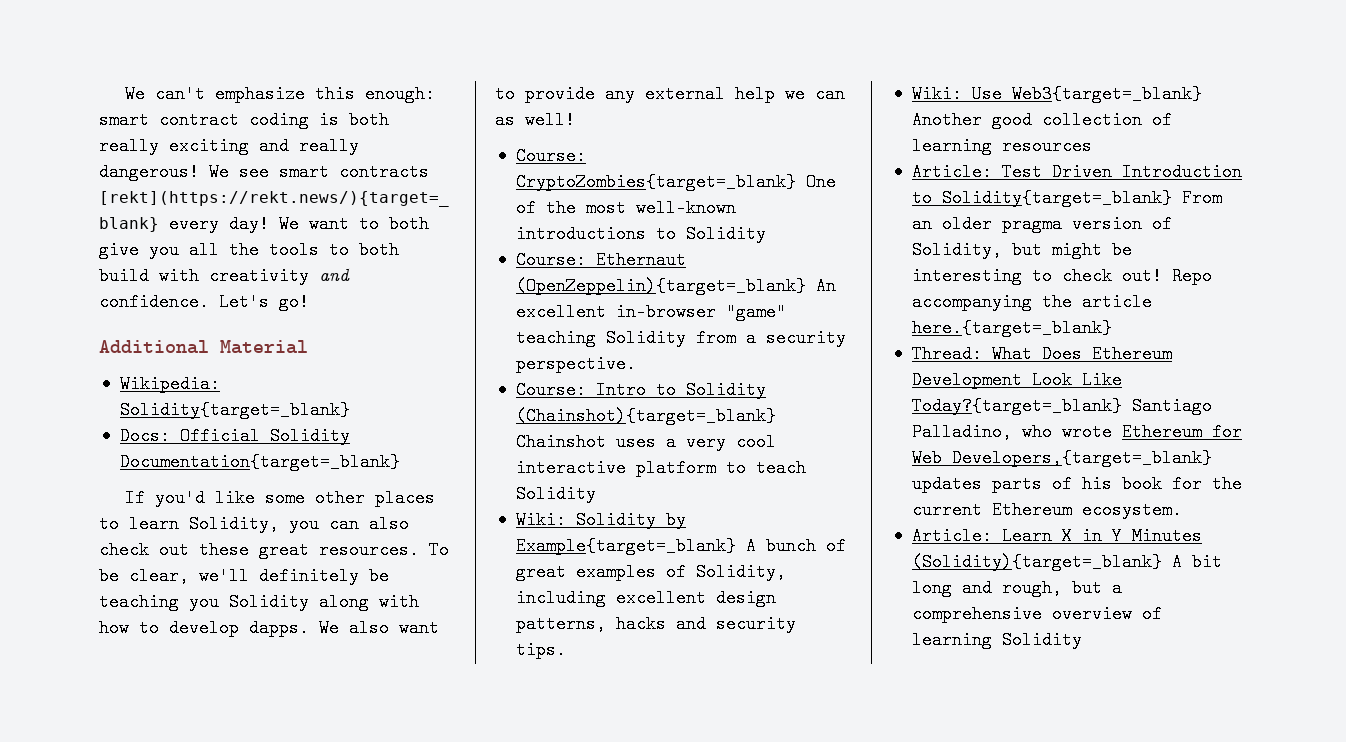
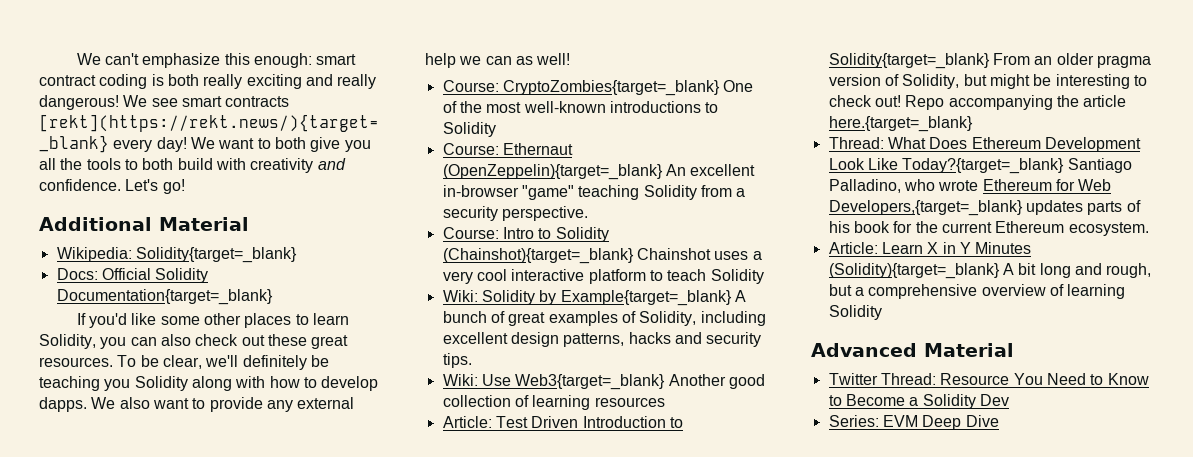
+ Advanced Material
+ Twitter Thread: Resource You Need to Know to Become a Solidity Dev
+ Series: EVM Deep Dive

